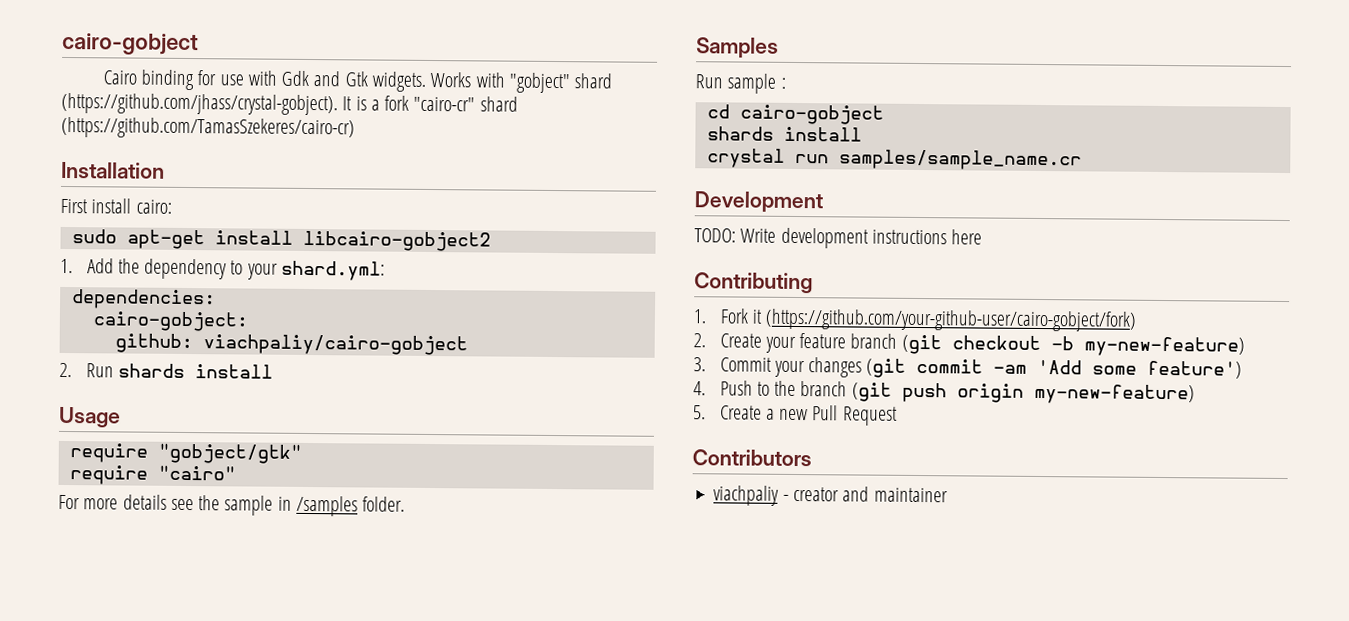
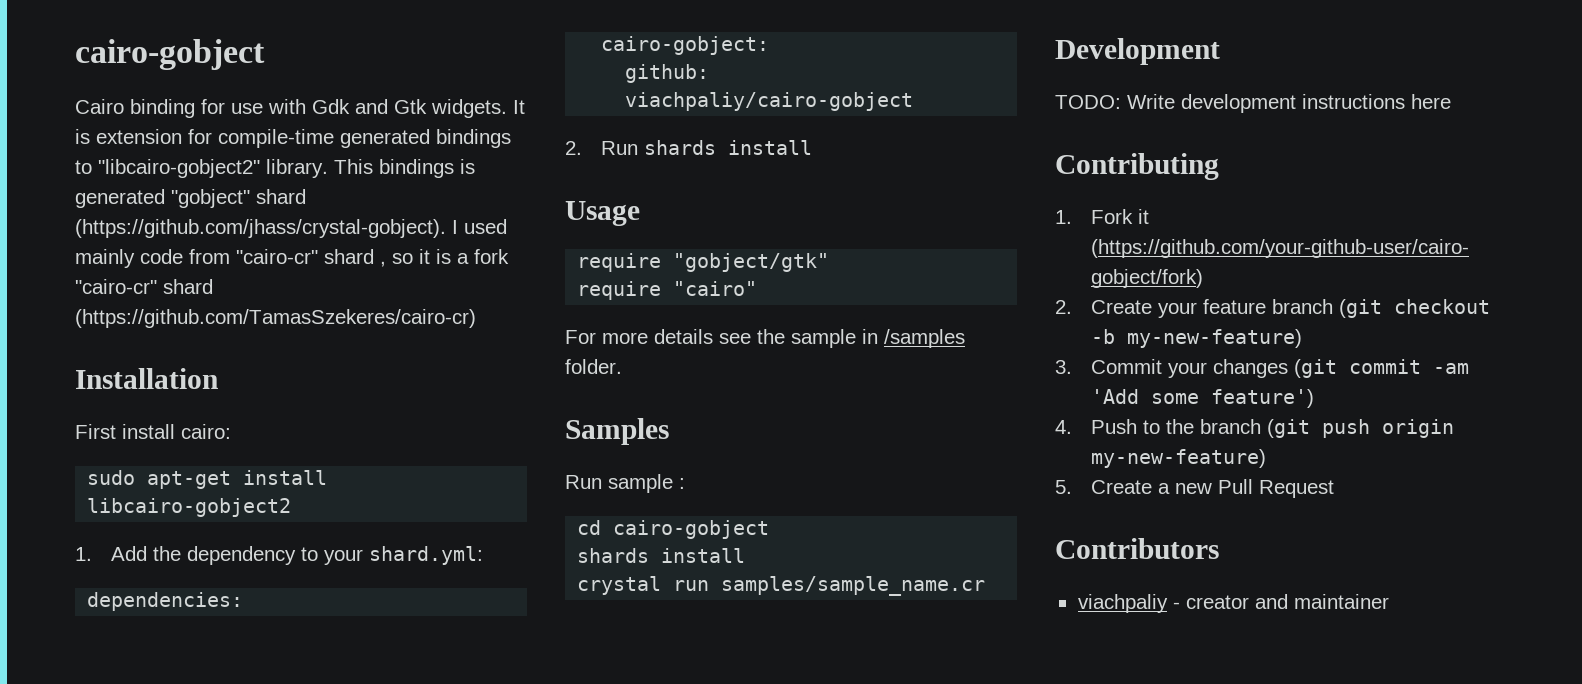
- Works with "gobject" shard (https://github.com/jhass/crystal-gobject). It is a fork "cairo-cr" shard (https://github.com/TamasSzekeres/cairo-cr)
+ It is extension for compile-time generated bindings to "libcairo-gobject2" library. This bindings is generated "gobject" shard (https://github.com/jhass/crystal-gobject). I used mainly code from "cairo-cr" shard , so it is a fork "cairo-cr" shard (https://github.com/TamasSzekeres/cairo-cr)

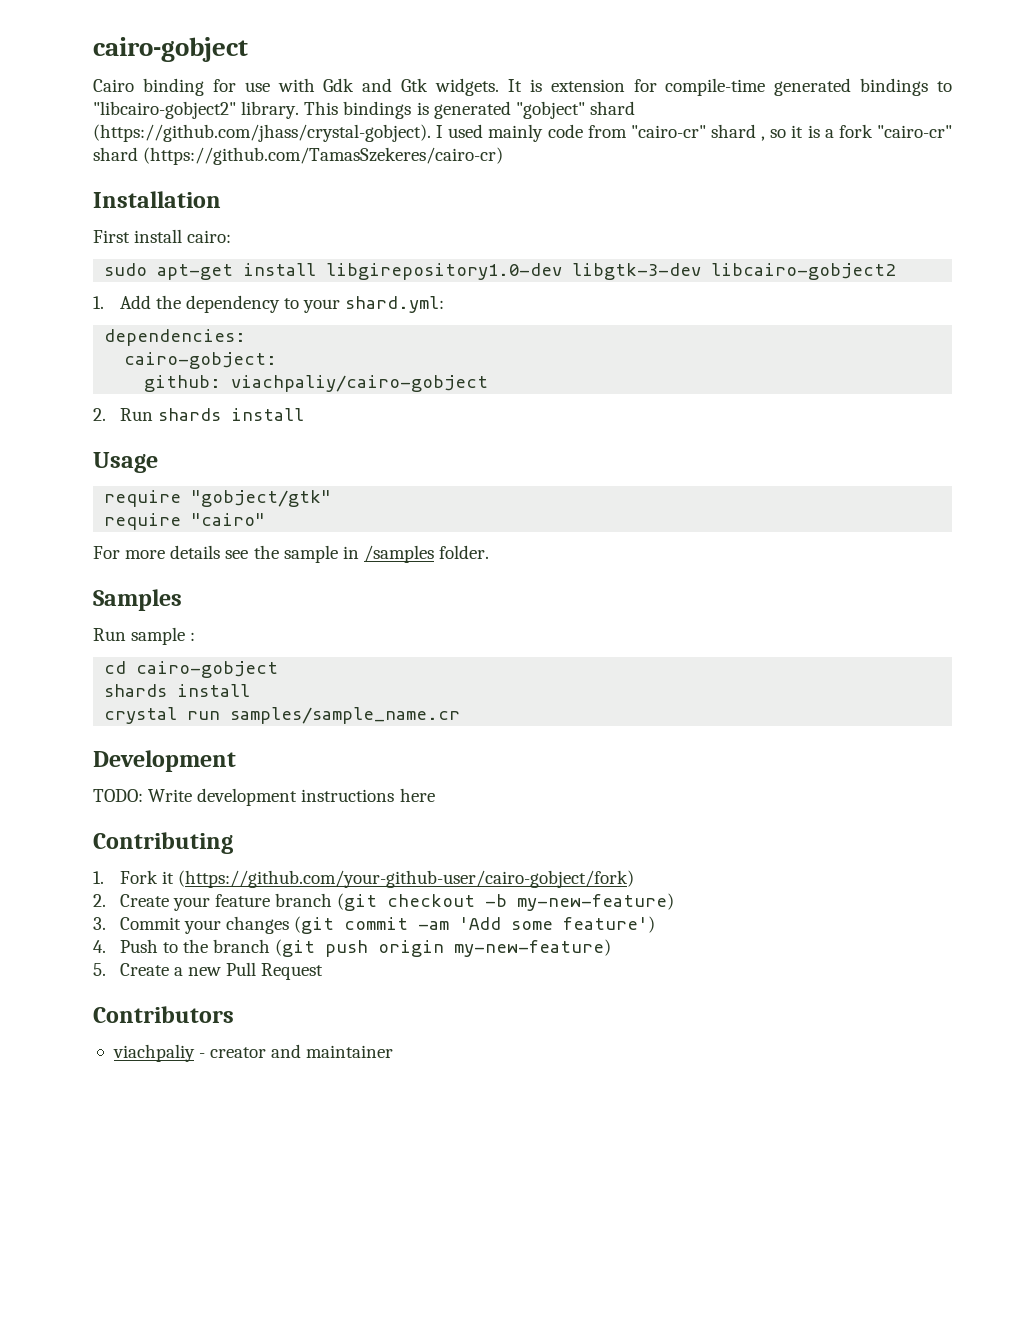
- sudo apt-get install libcairo-gobject2
+ sudo apt-get install libgirepository1.0-dev libgtk-3-dev libcairo-gobject2

